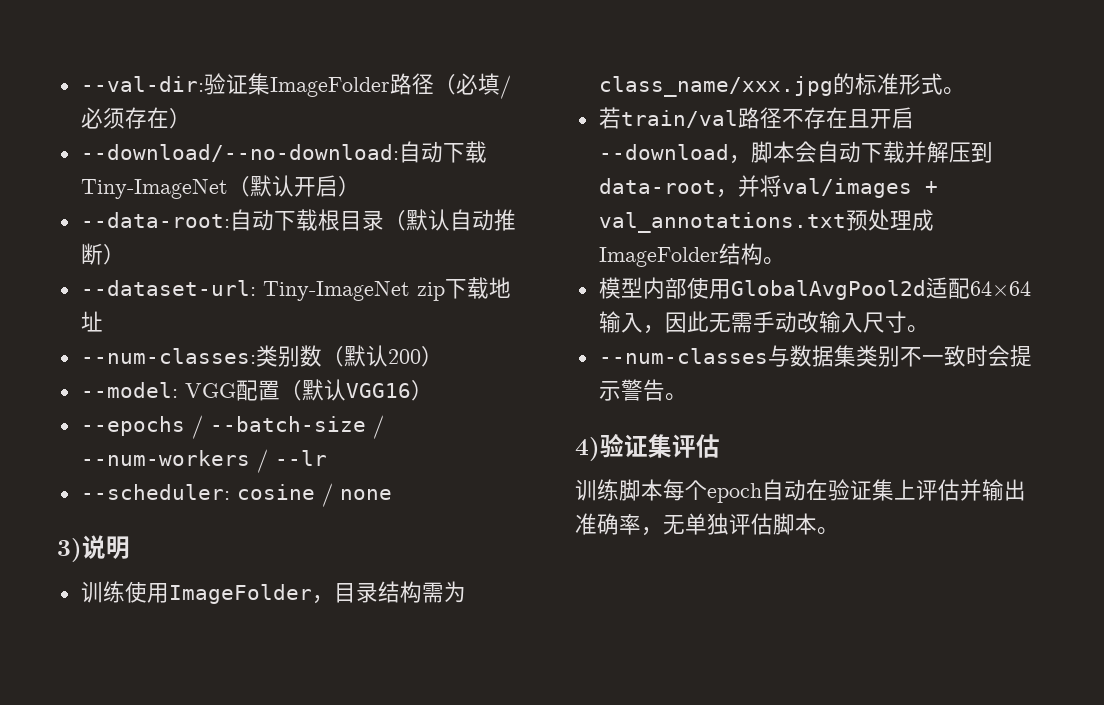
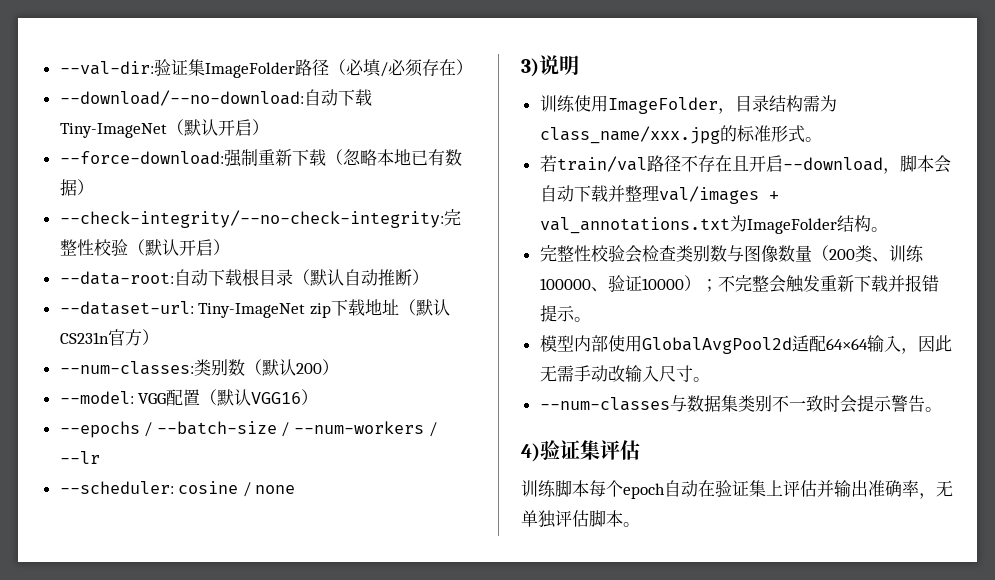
+ --force-download:强制重新下载（忽略本地已有数据）
+ --check-integrity/--no-check-integrity:完整性校验（默认开启）
- --dataset-url: Tiny-ImageNet zip下载地址
+ --dataset-url: Tiny-ImageNet zip下载地址（默认CS231n官方）
- 若train/val路径不存在且开启--download，脚本会自动下载并解压到data-root，并将val/images + val_annotations.txt预处理成ImageFolder结构。
+ 若train/val路径不存在且开启--download，脚本会自动下载并整理val/images + val_annotations.txt为ImageFolder结构。
+ 完整性校验会检查类别数与图像数量（200类、训练100000、验证10000）；不完整会触发重新下载并报错提示。

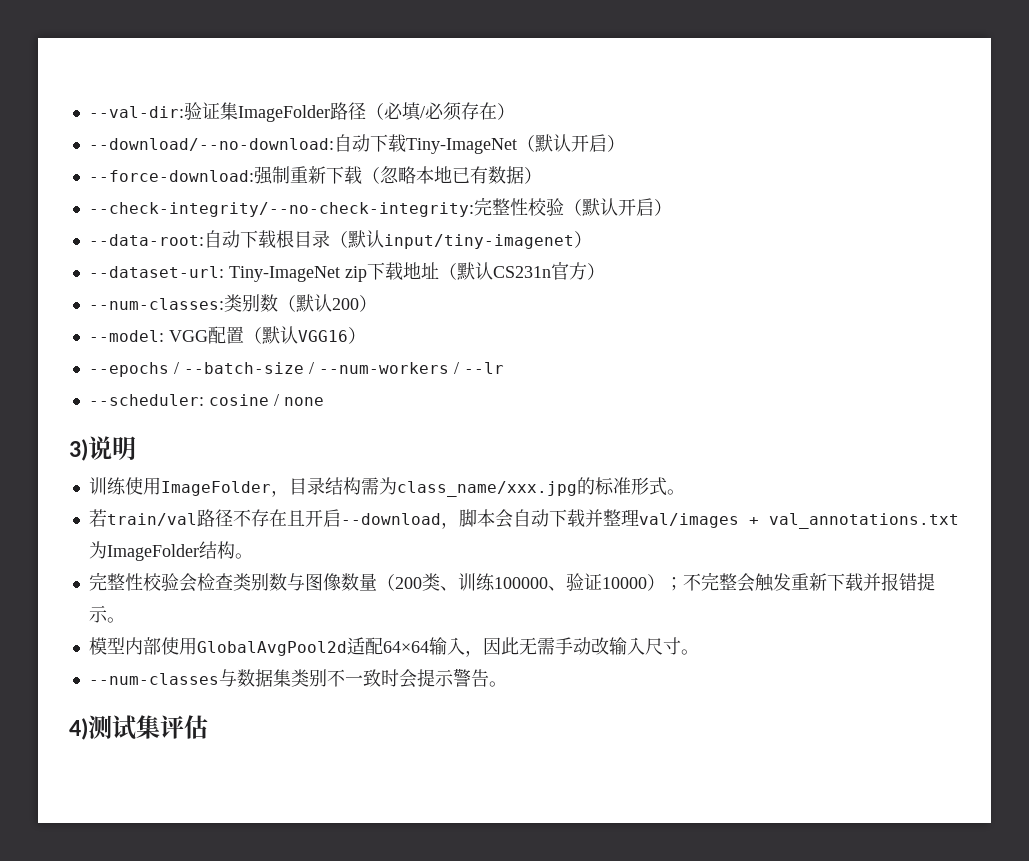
- --data-root:自动下载根目录（默认自动推断）
+ --data-root:自动下载根目录（默认input/tiny-imagenet）
- 4)验证集评估
+ 4)测试集评估
- 训练脚本每个epoch自动在验证集上评估并输出准确率，无单独评估脚本。

